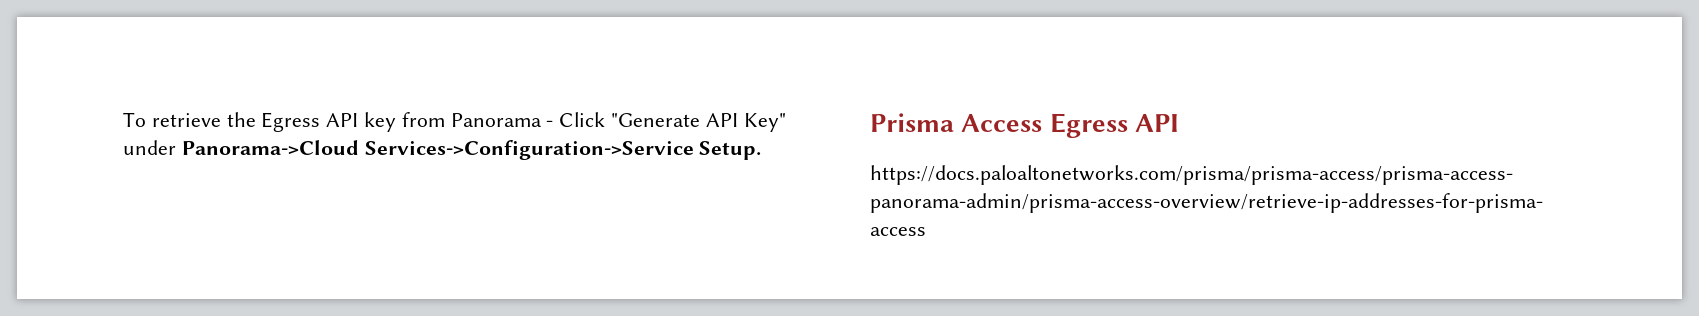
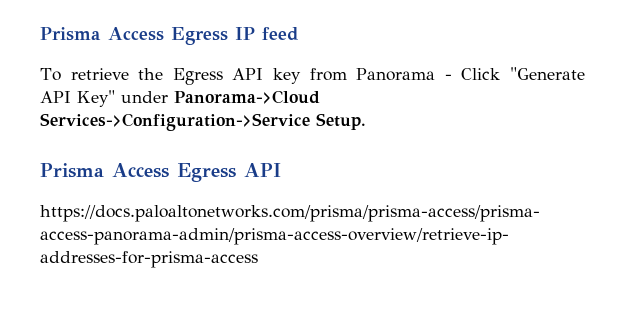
+ Prisma Access Egress IP feed

